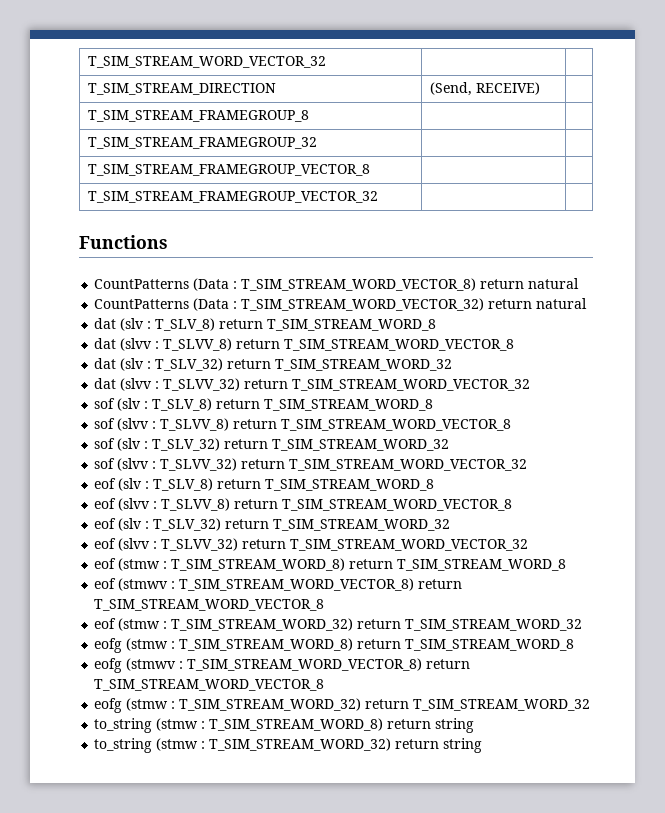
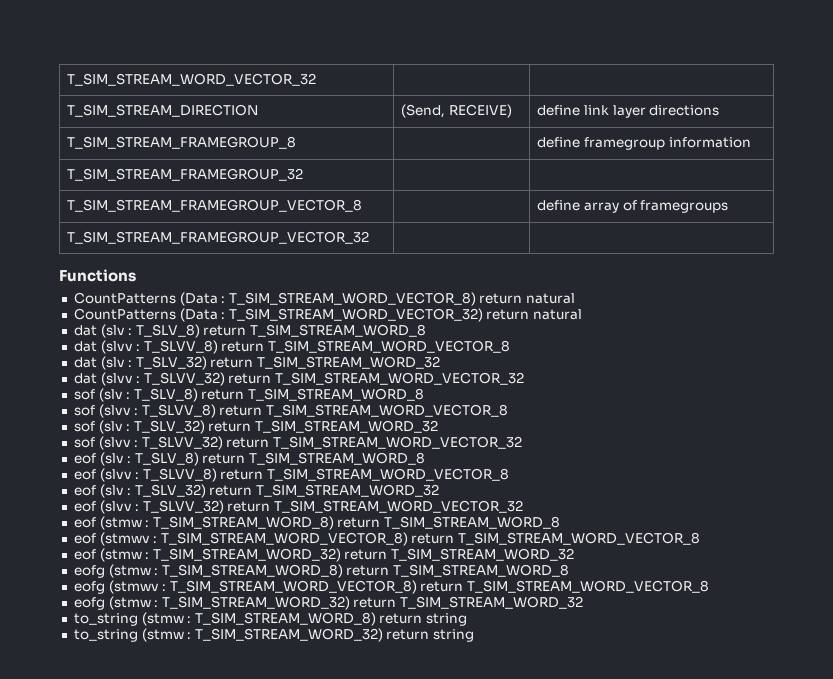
- T_SIM_STREAM_DIRECTION | (Send, RECEIVE) |
- T_SIM_STREAM_FRAMEGROUP_8 | |
+ T_SIM_STREAM_DIRECTION | (Send, RECEIVE) | define link layer directions
+ T_SIM_STREAM_FRAMEGROUP_8 | | define framegroup information
  T_SIM_STREAM_FRAMEGROUP_32 | |
- T_SIM_STREAM_FRAMEGROUP_VECTOR_8 | |
+ T_SIM_STREAM_FRAMEGROUP_VECTOR_8 | | define array of framegroups

